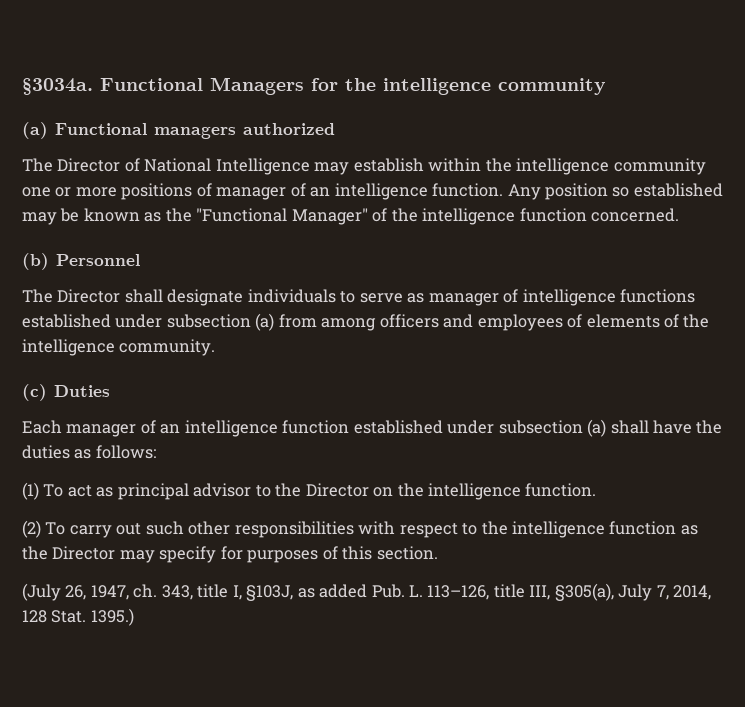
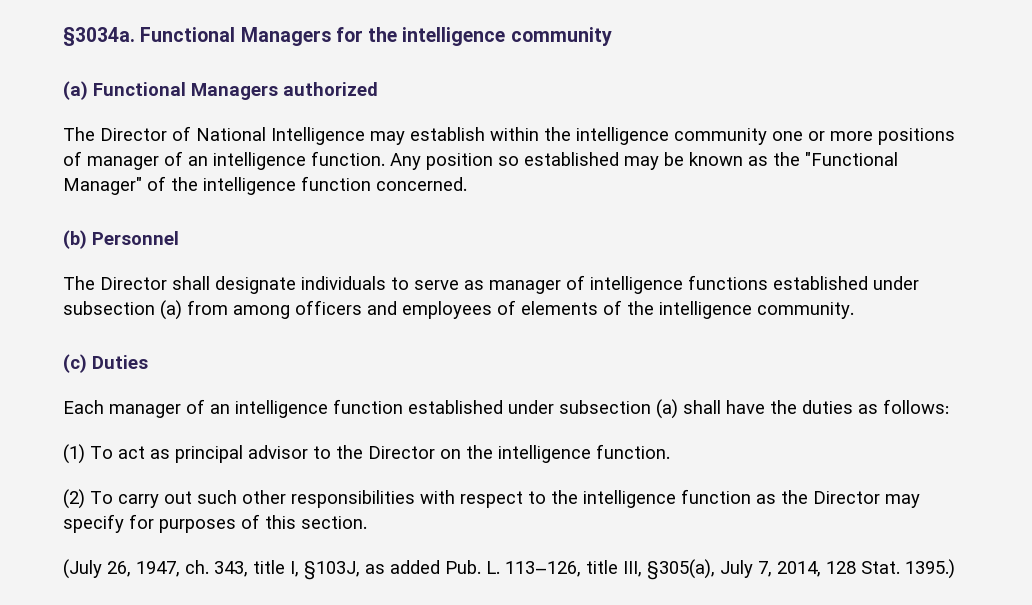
- (a) Functional managers authorized
+ (a) Functional Managers authorized

